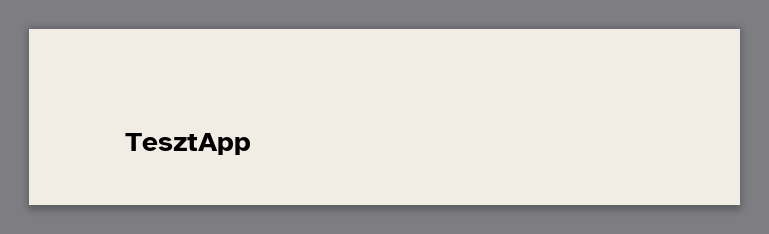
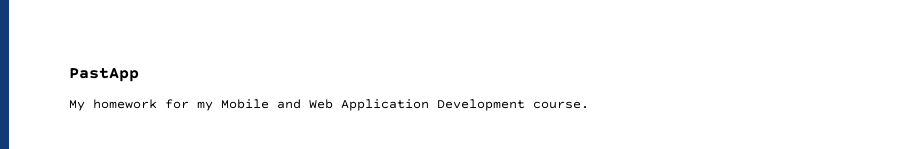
- TesztApp
+ PastApp
+ My homework for my Mobile and Web Application Development course.

